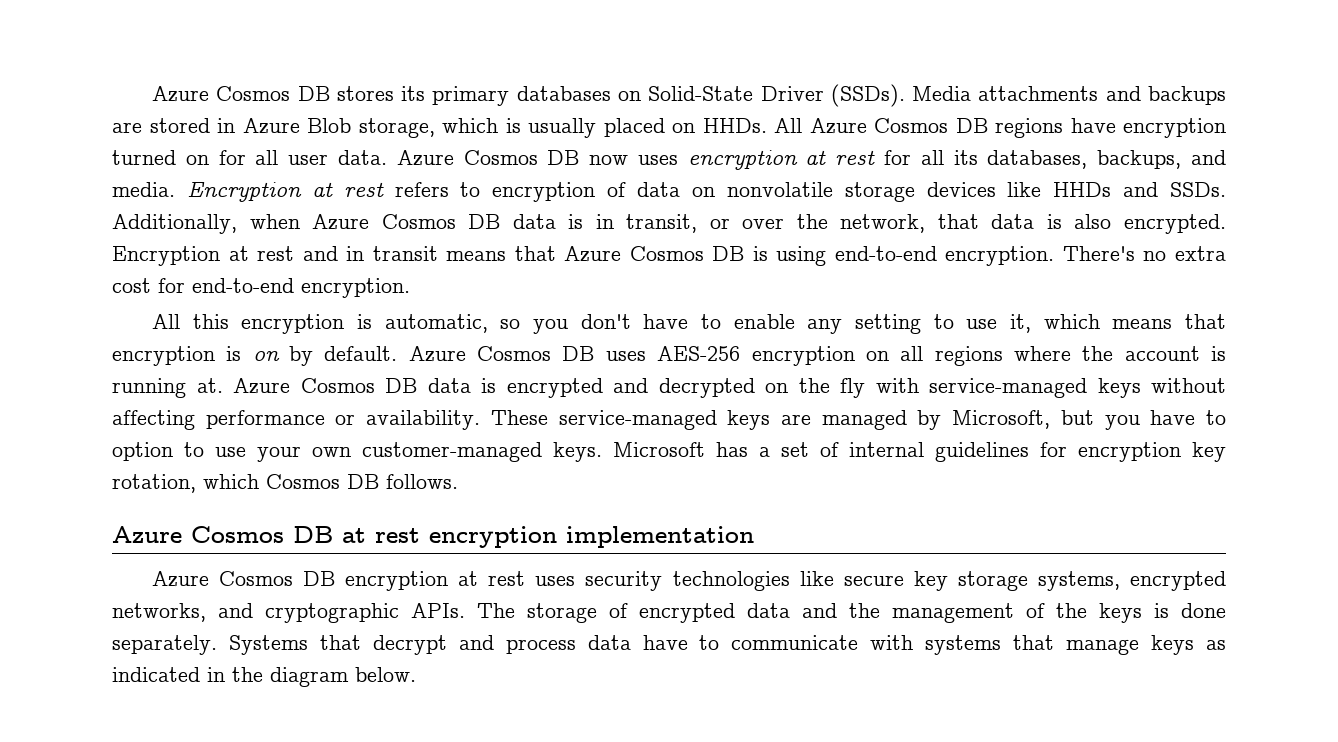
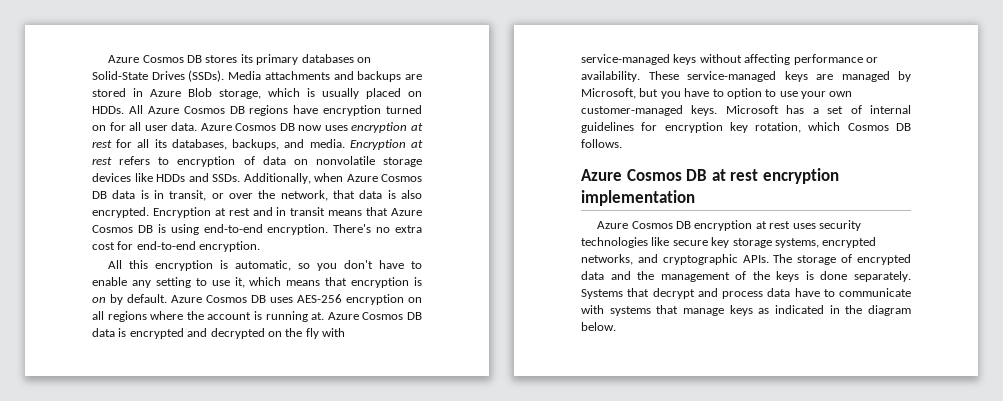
- Azure Cosmos DB stores its primary databases on Solid-State Driver (SSDs).
+ Azure Cosmos DB stores its primary databases on Solid-State Drives (SSDs).
- Media attachments and backups are stored in Azure Blob storage, which is usually placed on HHDs.
+ Media attachments and backups are stored in Azure Blob storage, which is usually placed on HDDs.
- Encryption at rest refers to encryption of data on nonvolatile storage devices like HHDs and SSDs.
+ Encryption at rest refers to encryption of data on nonvolatile storage devices like HDDs and SSDs.

